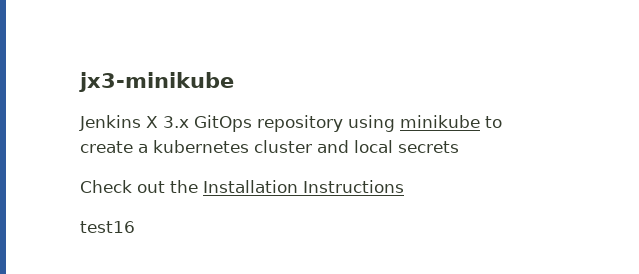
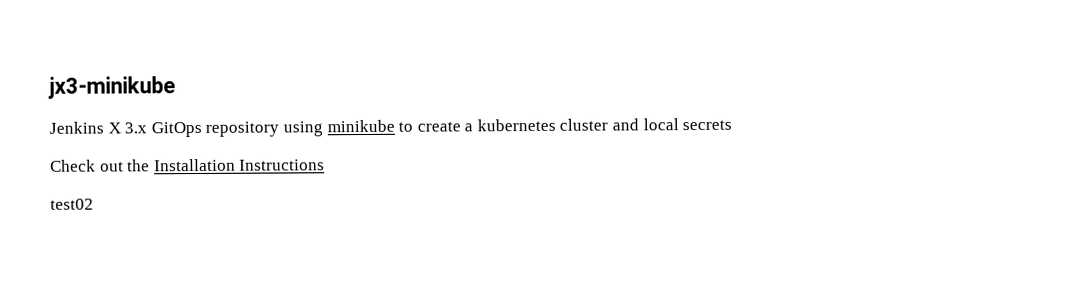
- test16
+ test02

